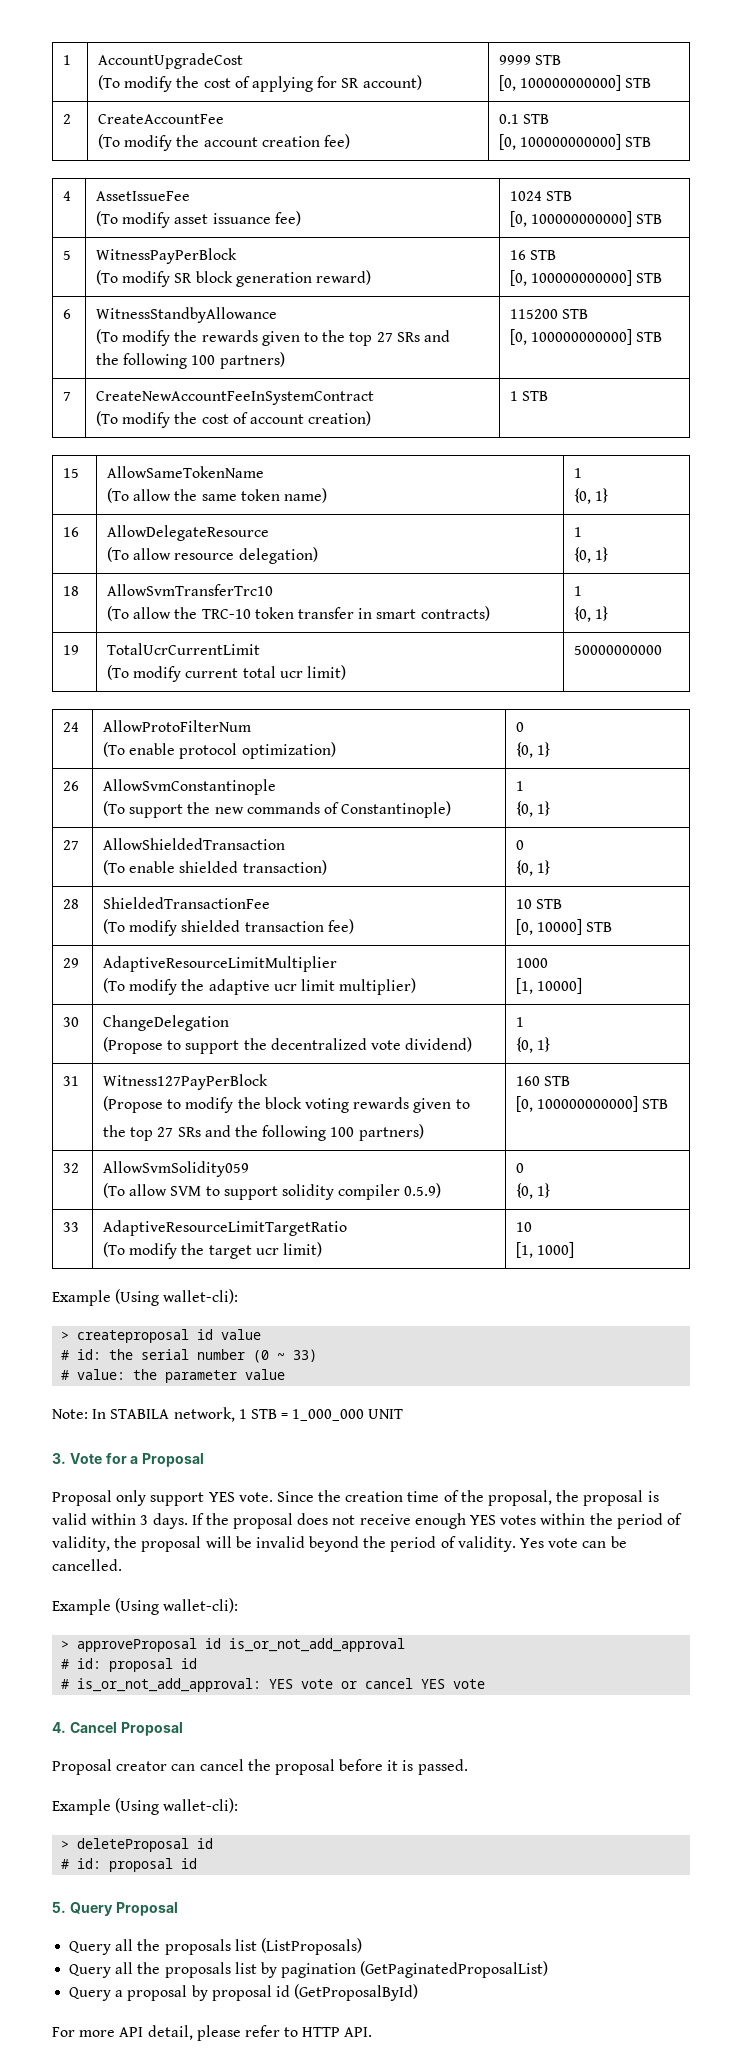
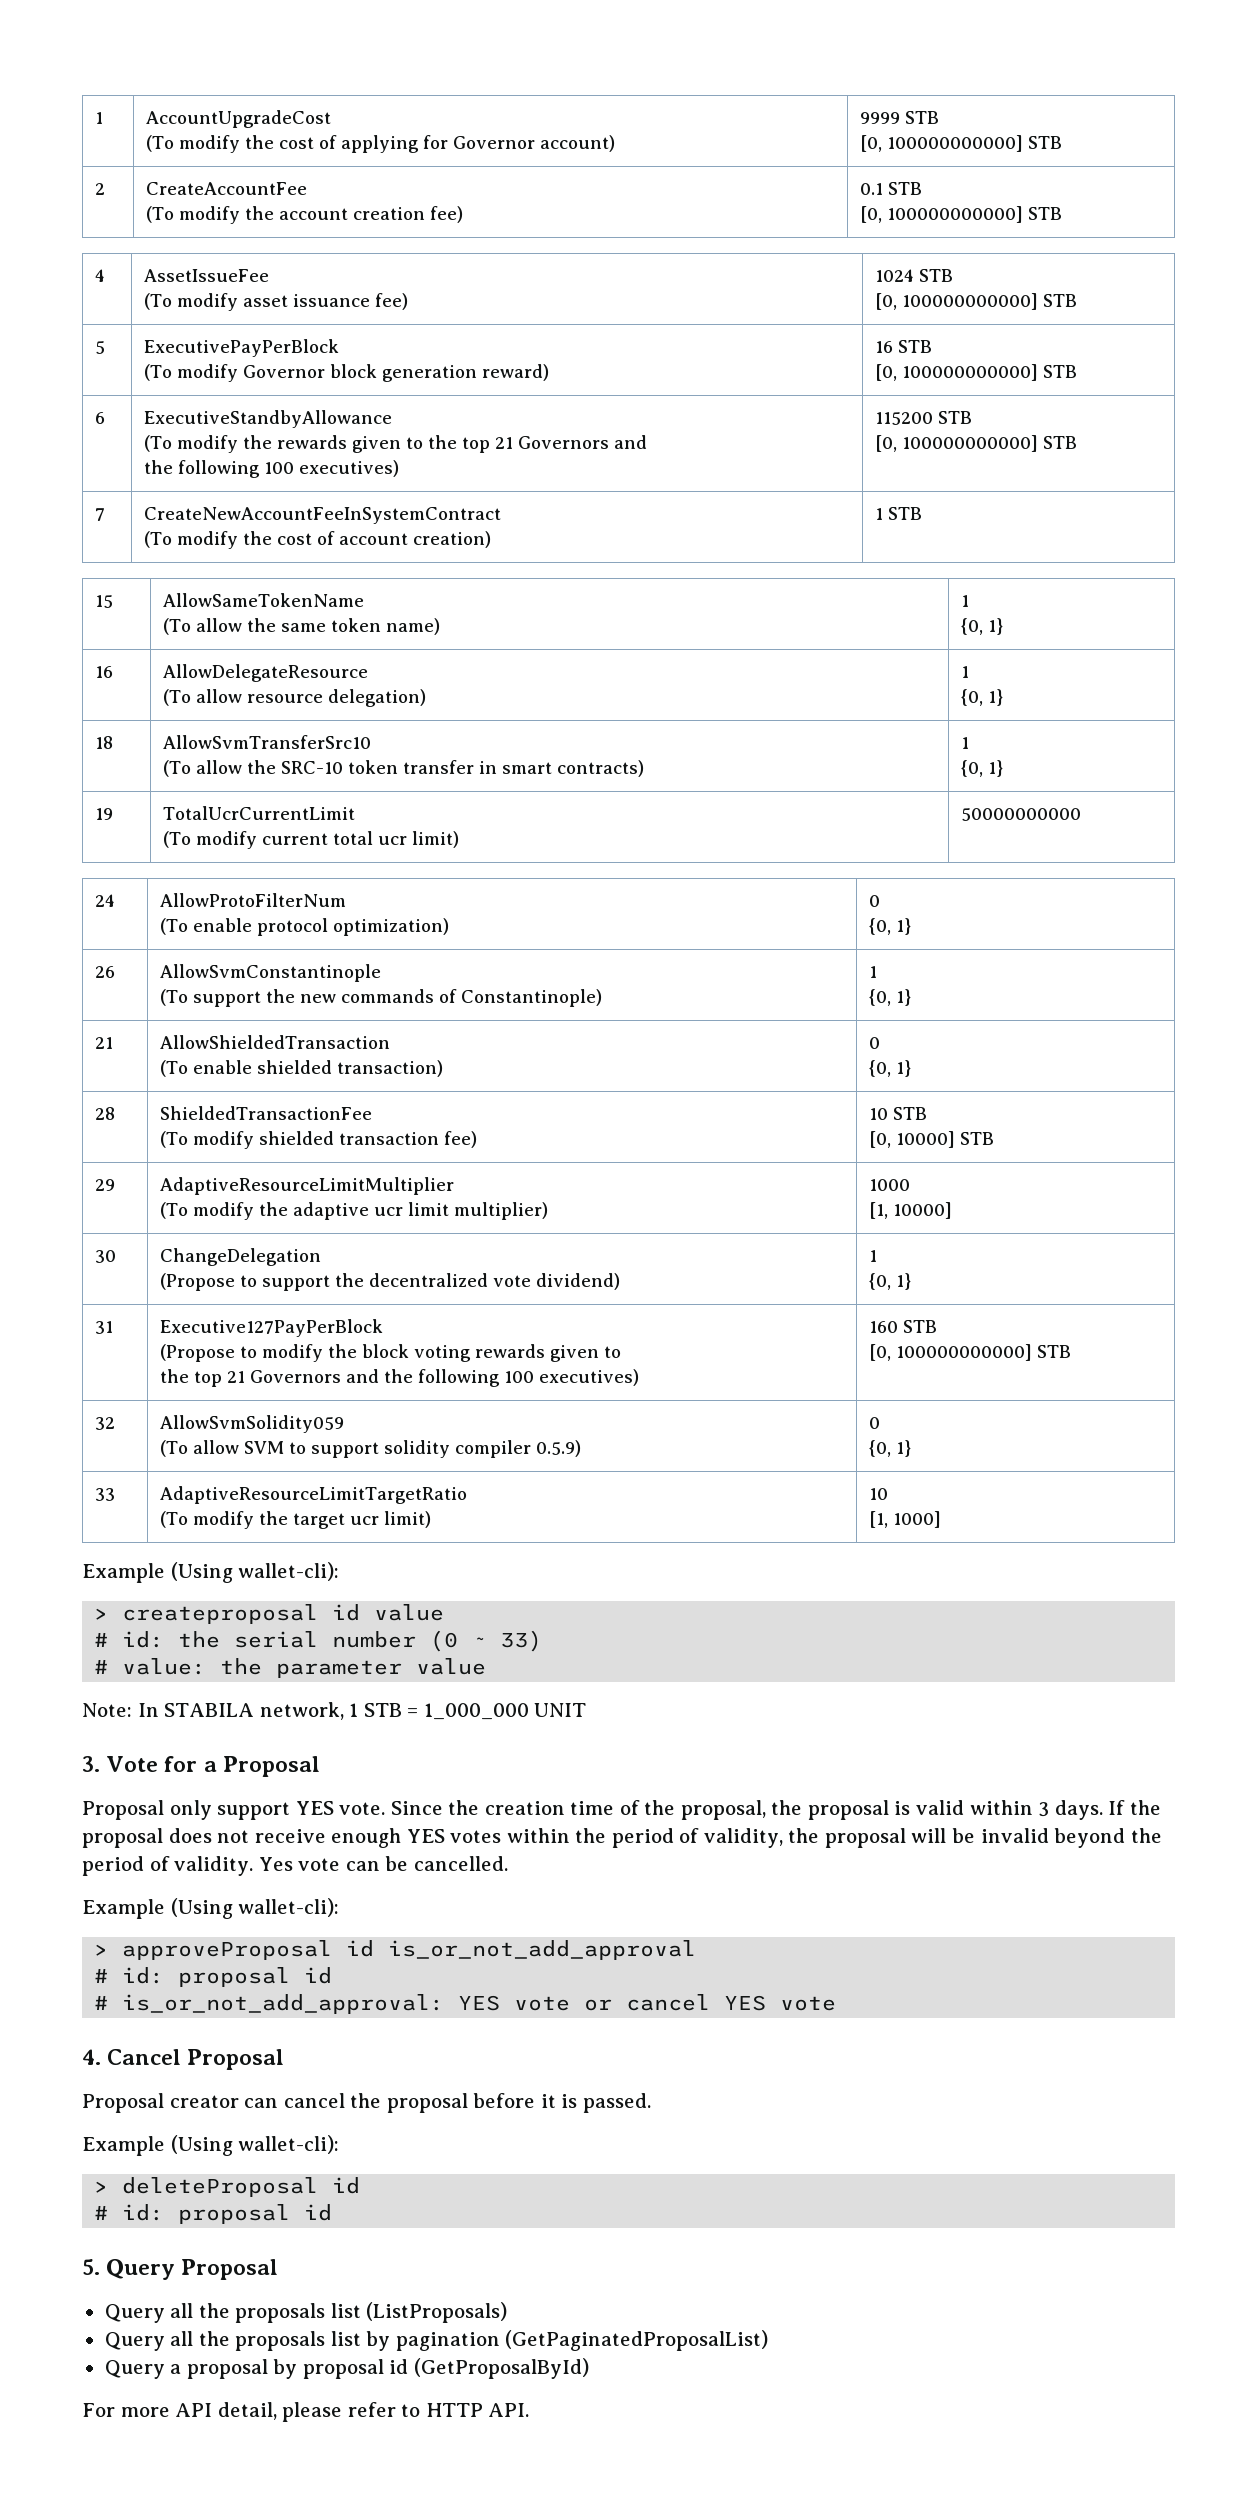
  1 | AccountUpgradeCost
- (To modify the cost of applying for SR account) | 9999 STB
+ (To modify the cost of applying for Governor account) | 9999 STB
- 5 | WitnessPayPerBlock
- (To modify SR block generation reward) | 16 STB
+ 5 | ExecutivePayPerBlock
+ (To modify Governor block generation reward) | 16 STB
- 6 | WitnessStandbyAllowance
- (To modify the rewards given to the top 27 SRs and
- the following 100 partners) | 115200 STB
+ 6 | ExecutiveStandbyAllowance
+ (To modify the rewards given to the top 21 Governors and
+ the following 100 executives) | 115200 STB
- 18 | AllowSvmTransferTrc10
- (To allow the TRC-10 token transfer in smart contracts) | 1
+ 18 | AllowSvmTransferSrc10
+ (To allow the SRC-10 token transfer in smart contracts) | 1
- 27 | AllowShieldedTransaction
+ 21 | AllowShieldedTransaction
- 31 | Witness127PayPerBlock
+ 31 | Executive127PayPerBlock
  (Propose to modify the block voting rewards given to
- the top 27 SRs and the following 100 partners) | 160 STB
+ the top 21 Governors and the following 100 executives) | 160 STB

